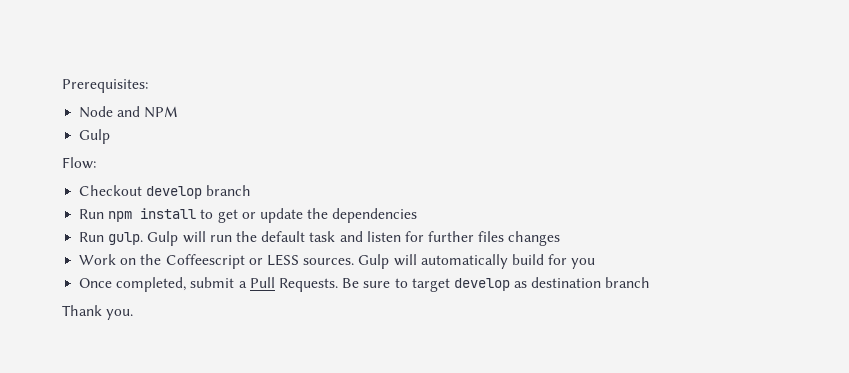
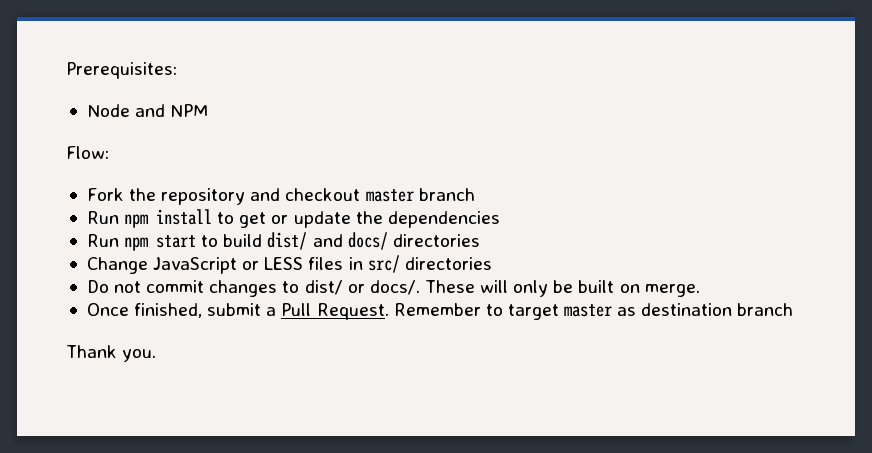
  Node and NPM
- Gulp
- Checkout develop branch
+ Fork the repository and checkout master branch
- Run gulp. Gulp will run the default task and listen for further files changes
- Work on the Coffeescript or LESS sources. Gulp will automatically build for you
+ Run npm start to build dist/ and docs/ directories
+ Change JavaScript or LESS files in src/ directories
+ Do not commit changes to dist/ or docs/. These will only be built on merge.
- Once completed, submit a Pull Requests. Be sure to target develop as destination branch
+ Once finished, submit a Pull Request. Remember to target master as destination branch

